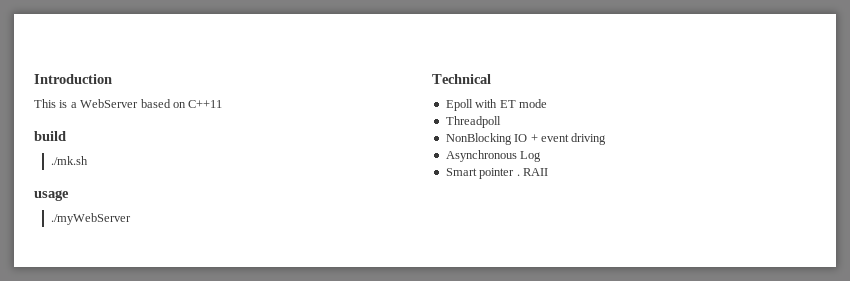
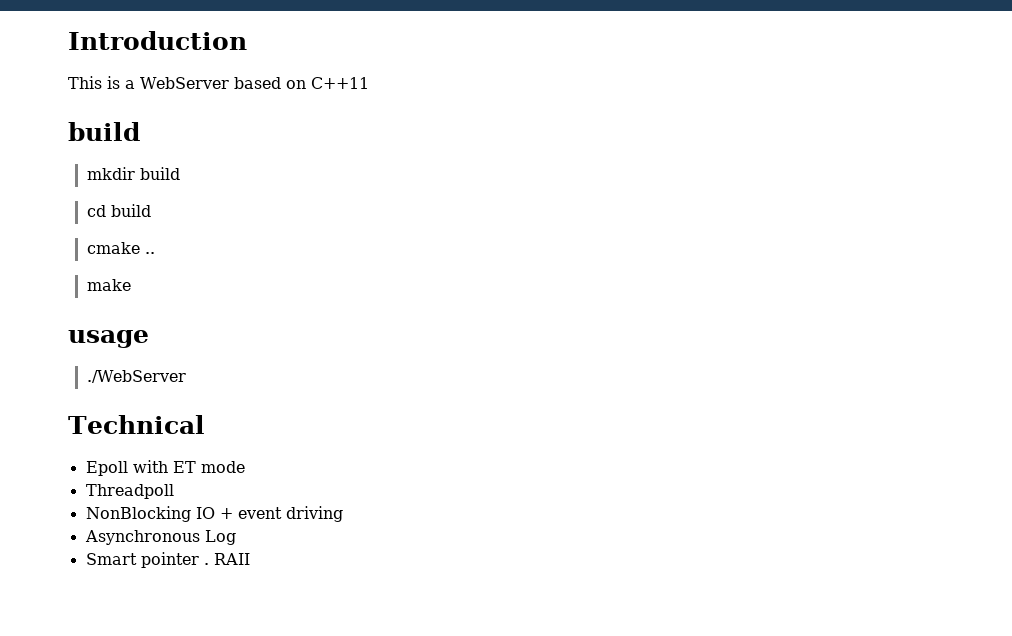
- ./mk.sh
+ mkdir build
+ cd build
+ cmake ..
+ make
- ./myWebServer
+ ./WebServer

